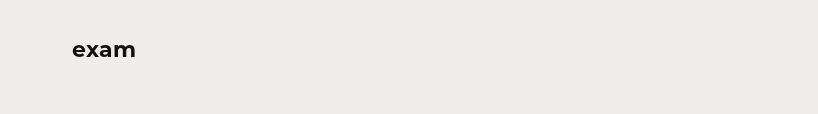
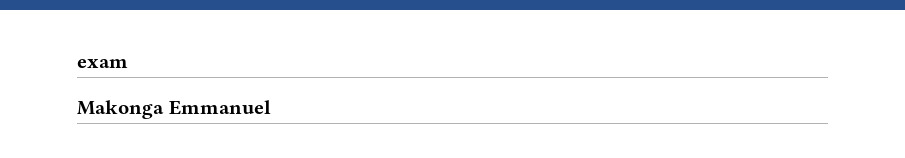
+ Makonga Emmanuel

